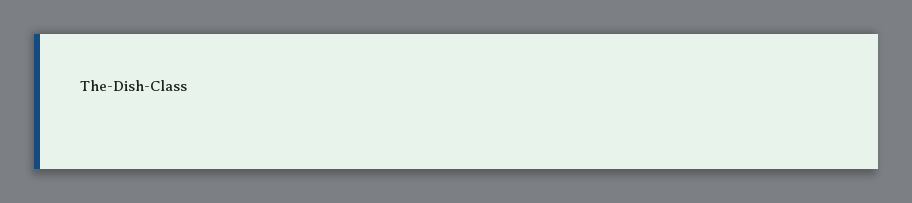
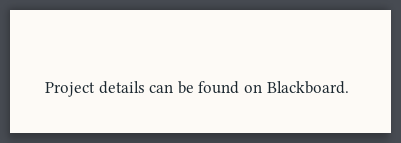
- The-Dish-Class
+ Project details can be found on Blackboard.

